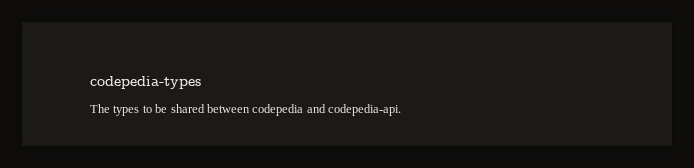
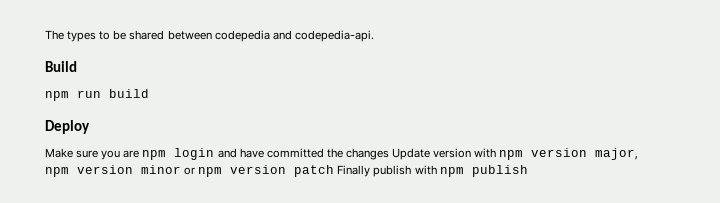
- codepedia-types
+ Build
+ npm run build
+ Deploy
+ Make sure you are npm login and have committed the changes Update version with npm version major, npm version minor or npm version patch Finally publish with npm publish

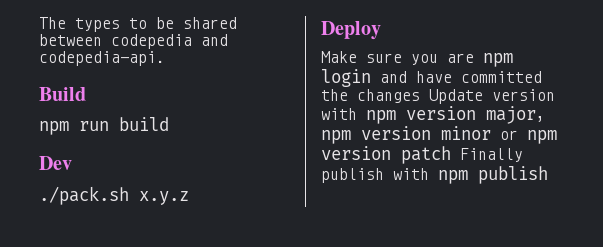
+ Dev
+ ./pack.sh x.y.z

